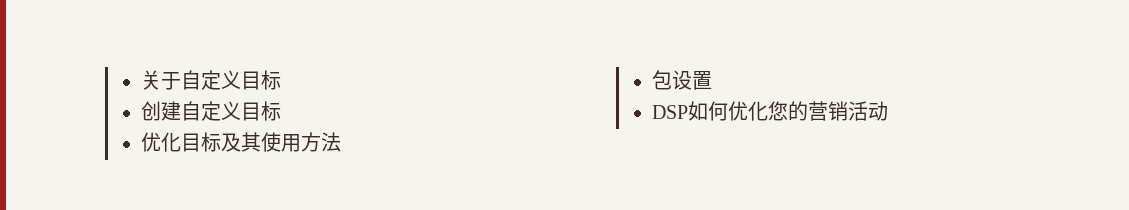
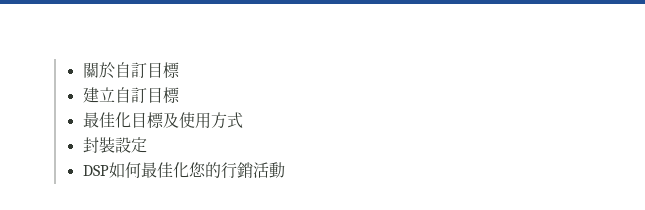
- 关于自定义目标
- 创建自定义目标
- 优化目标及其使用方法
- 包设置
- DSP如何优化您的营销活动
+ 關於自訂目標
+ 建立自訂目標
+ 最佳化目標及使用方式
+ 封裝設定
+ DSP如何最佳化您的行銷活動

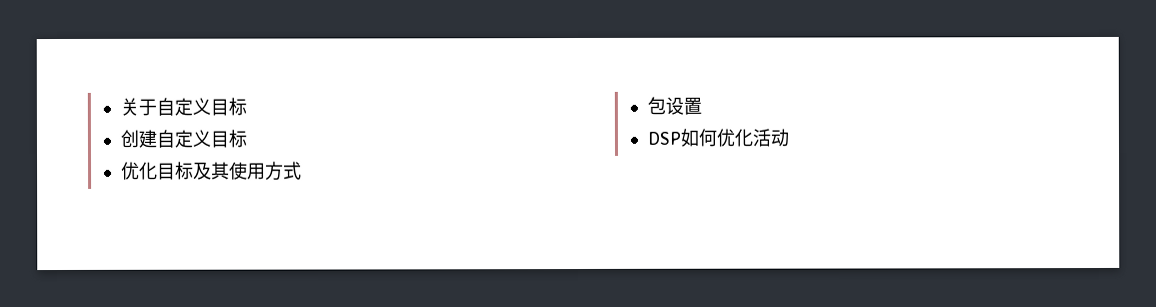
- 關於自訂目標
- 建立自訂目標
- 最佳化目標及使用方式
+ 关于自定义目标
+ 创建自定义目标
+ 优化目标及其使用方式
- 封裝設定
+ 包设置
- DSP如何最佳化您的行銷活動
+ DSP如何优化活动

